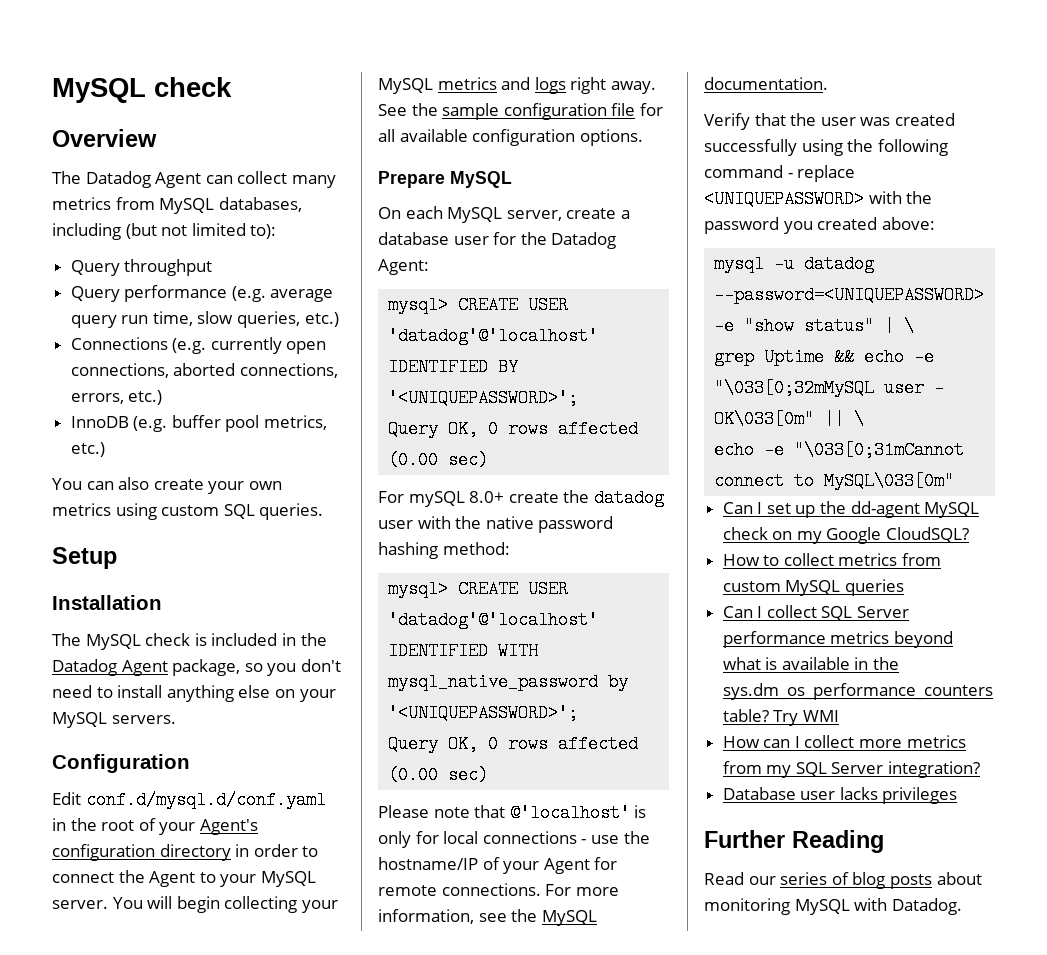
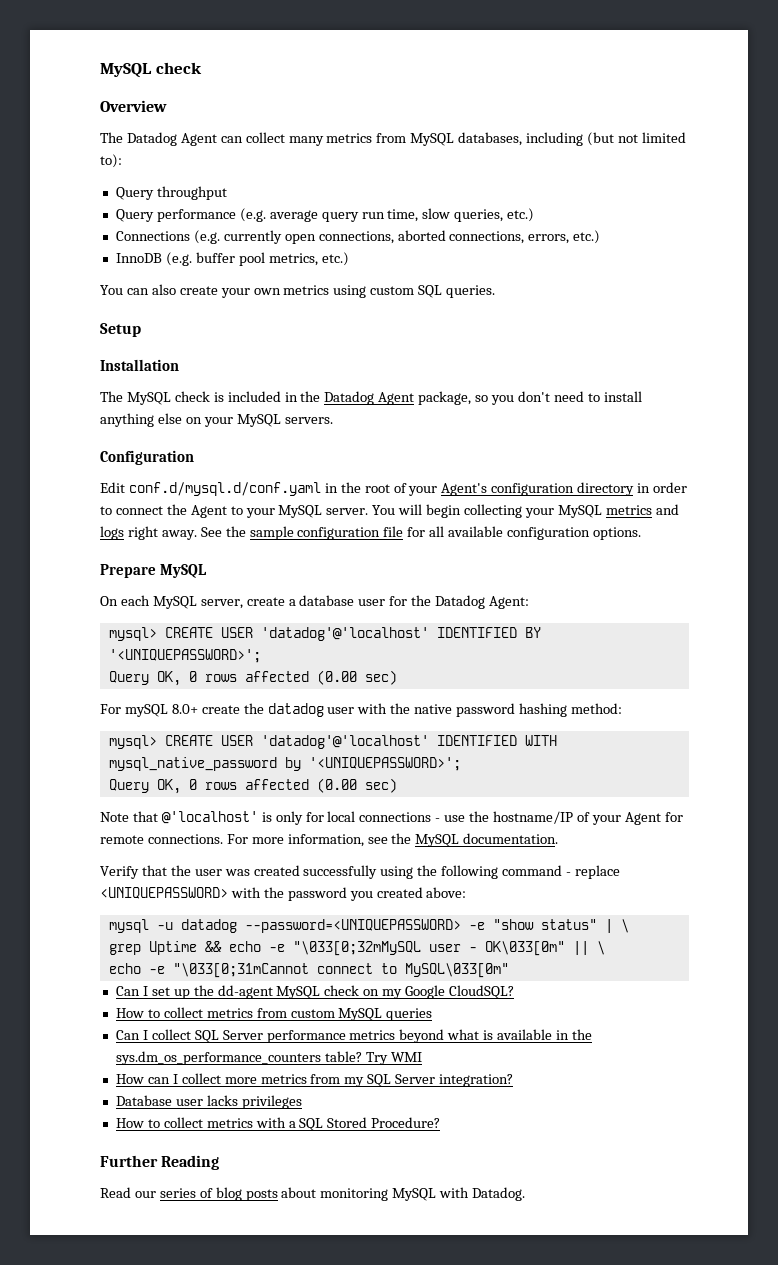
- Please note that @'localhost' is only for local connections - use the hostname/IP of your Agent for remote connections.
+ Note that @'localhost' is only for local connections - use the hostname/IP of your Agent for remote connections.
+ How to collect metrics with a SQL Stored Procedure?

